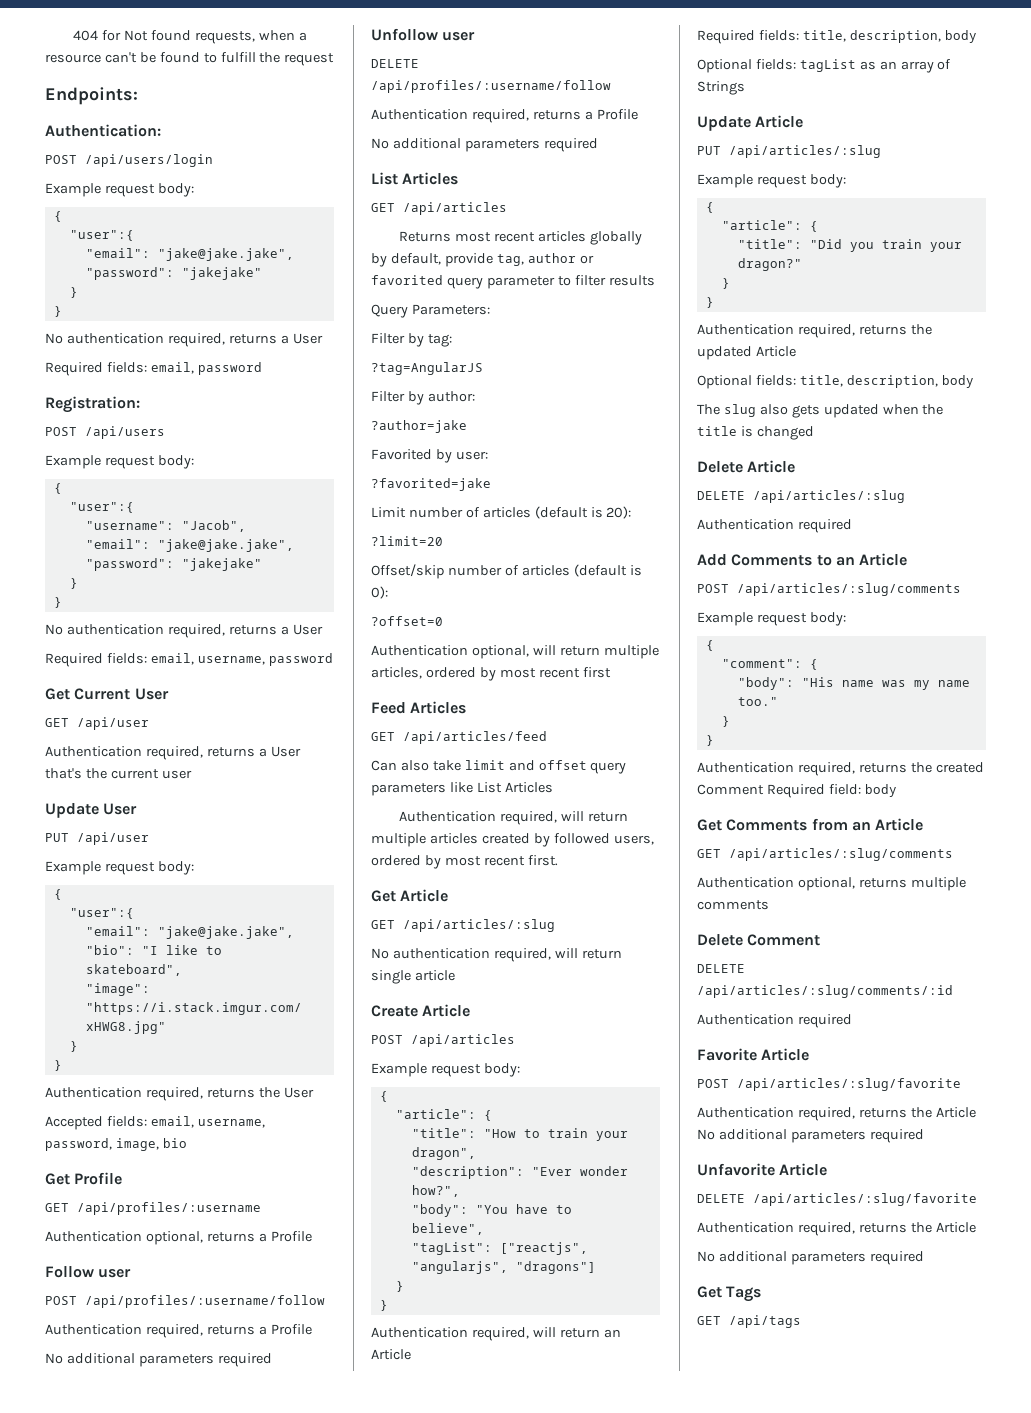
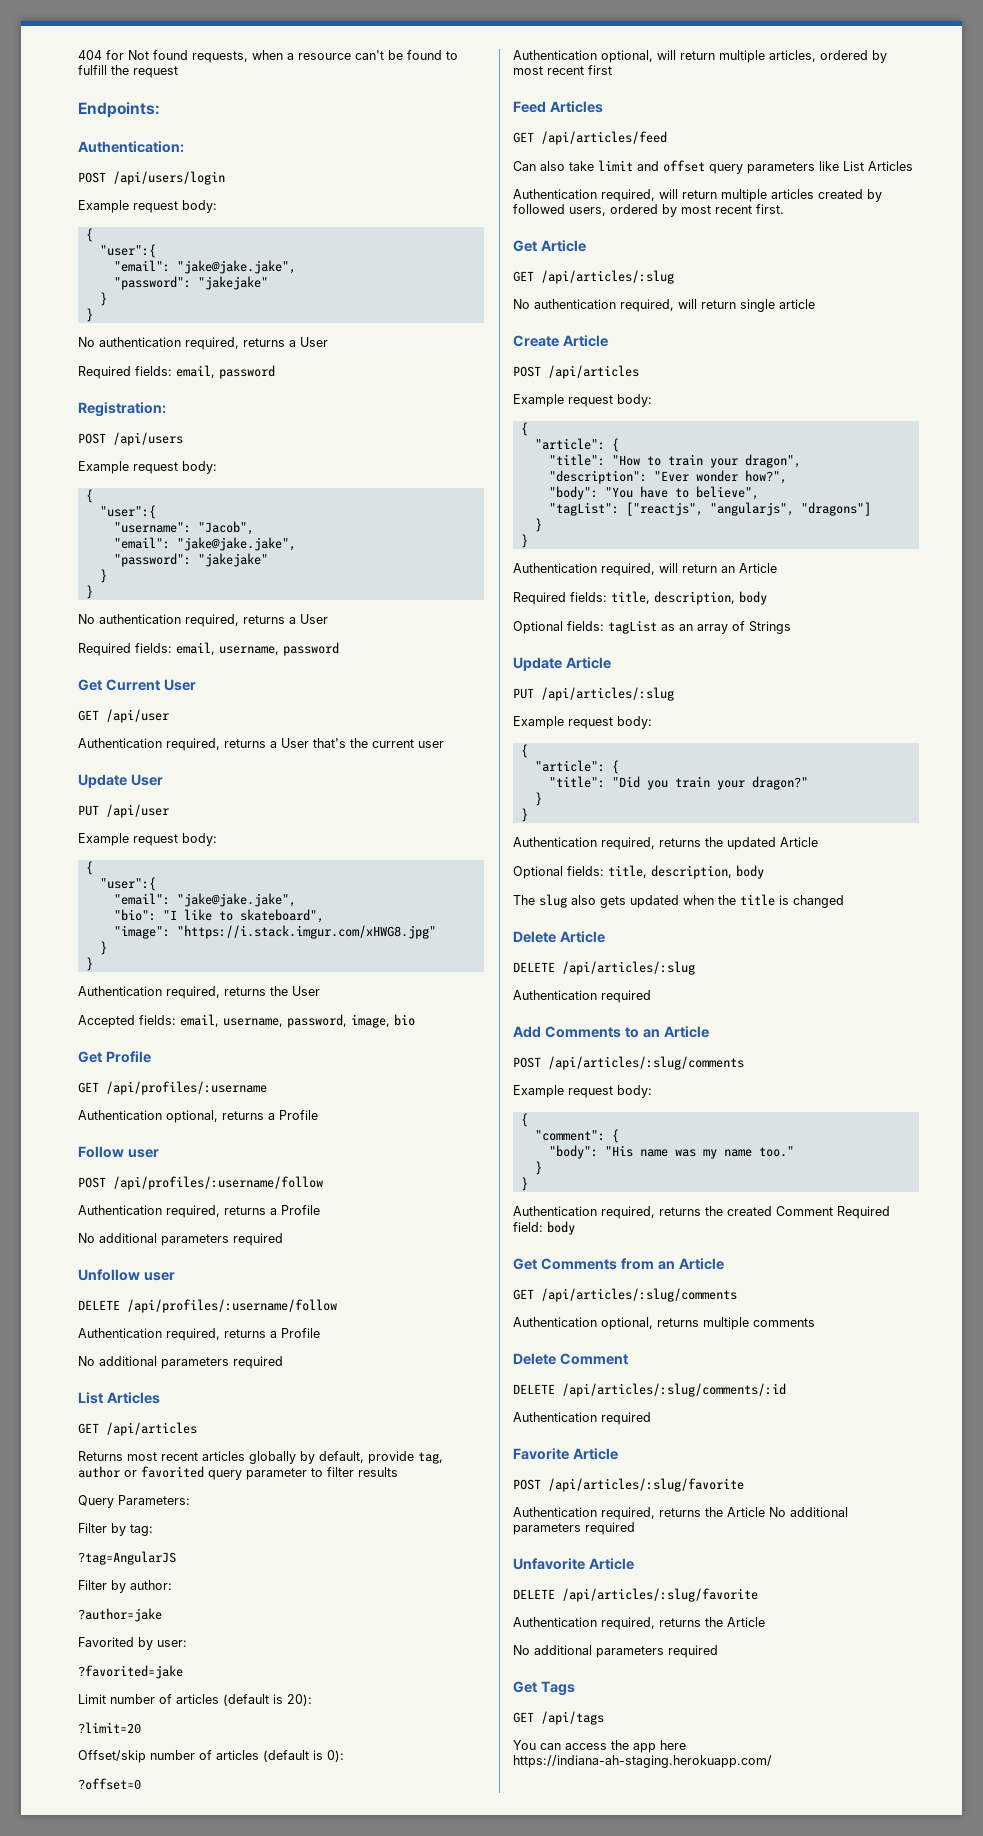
+ You can access the app here https://indiana-ah-staging.herokuapp.com/

